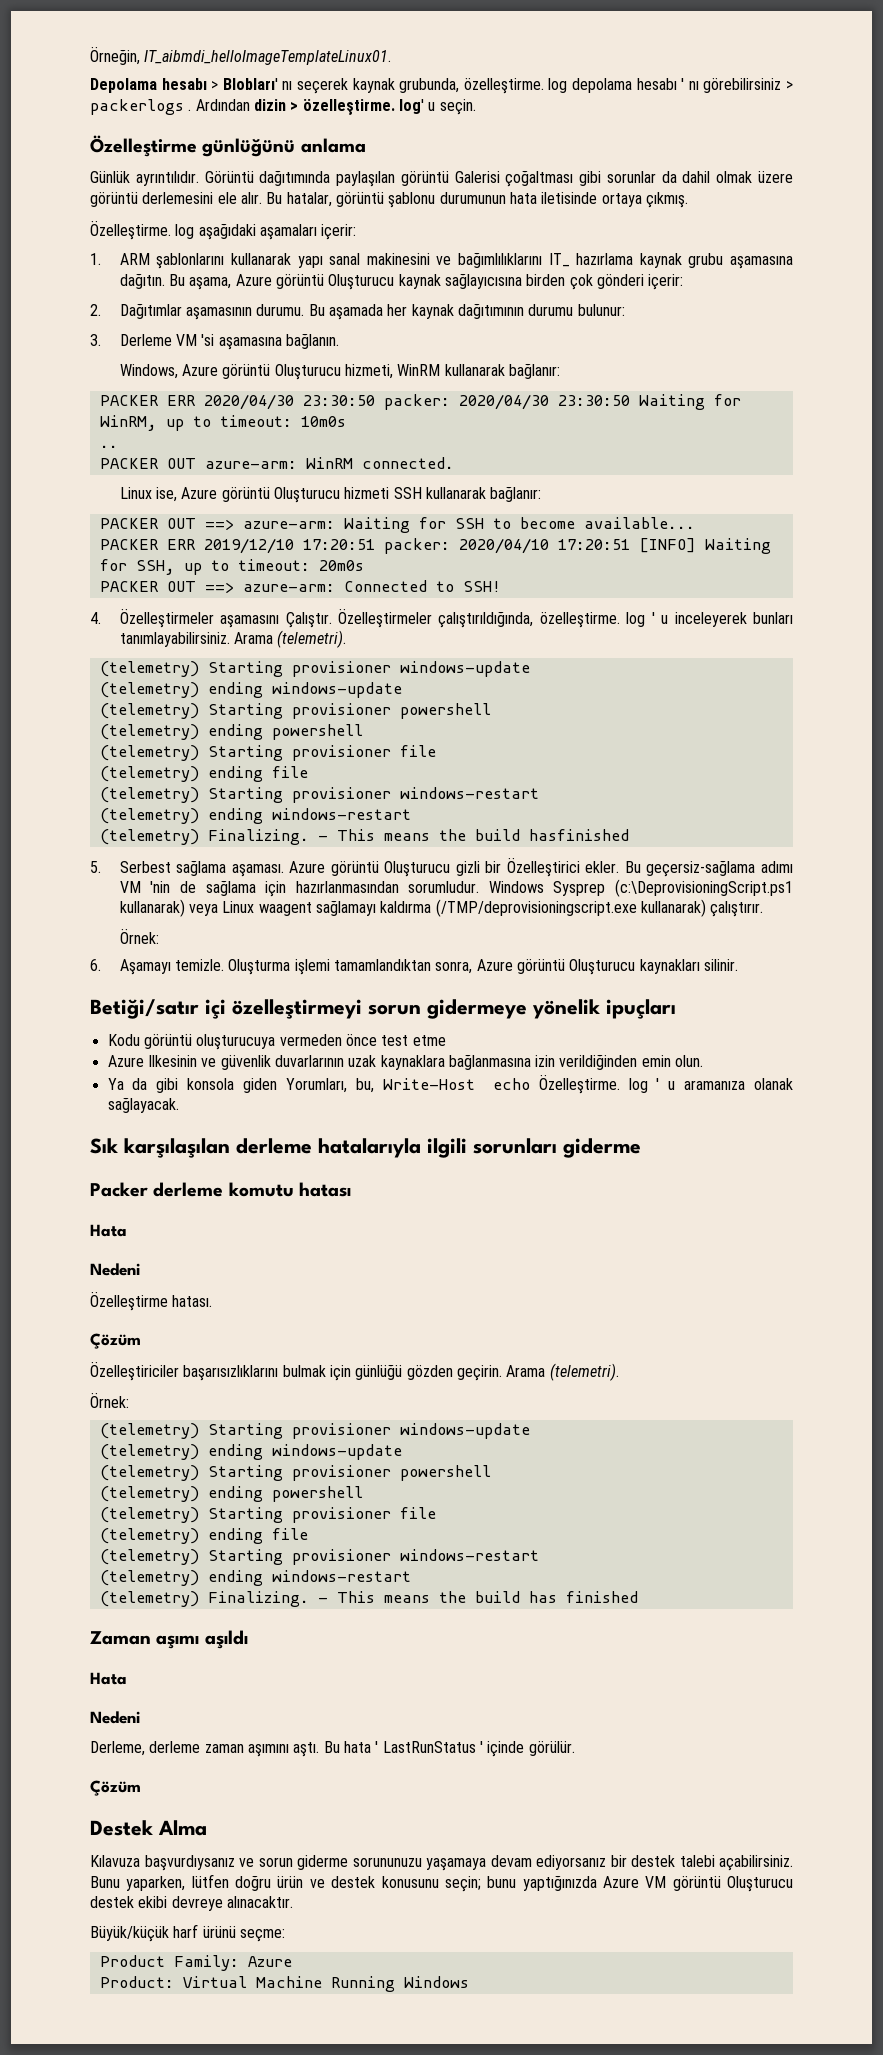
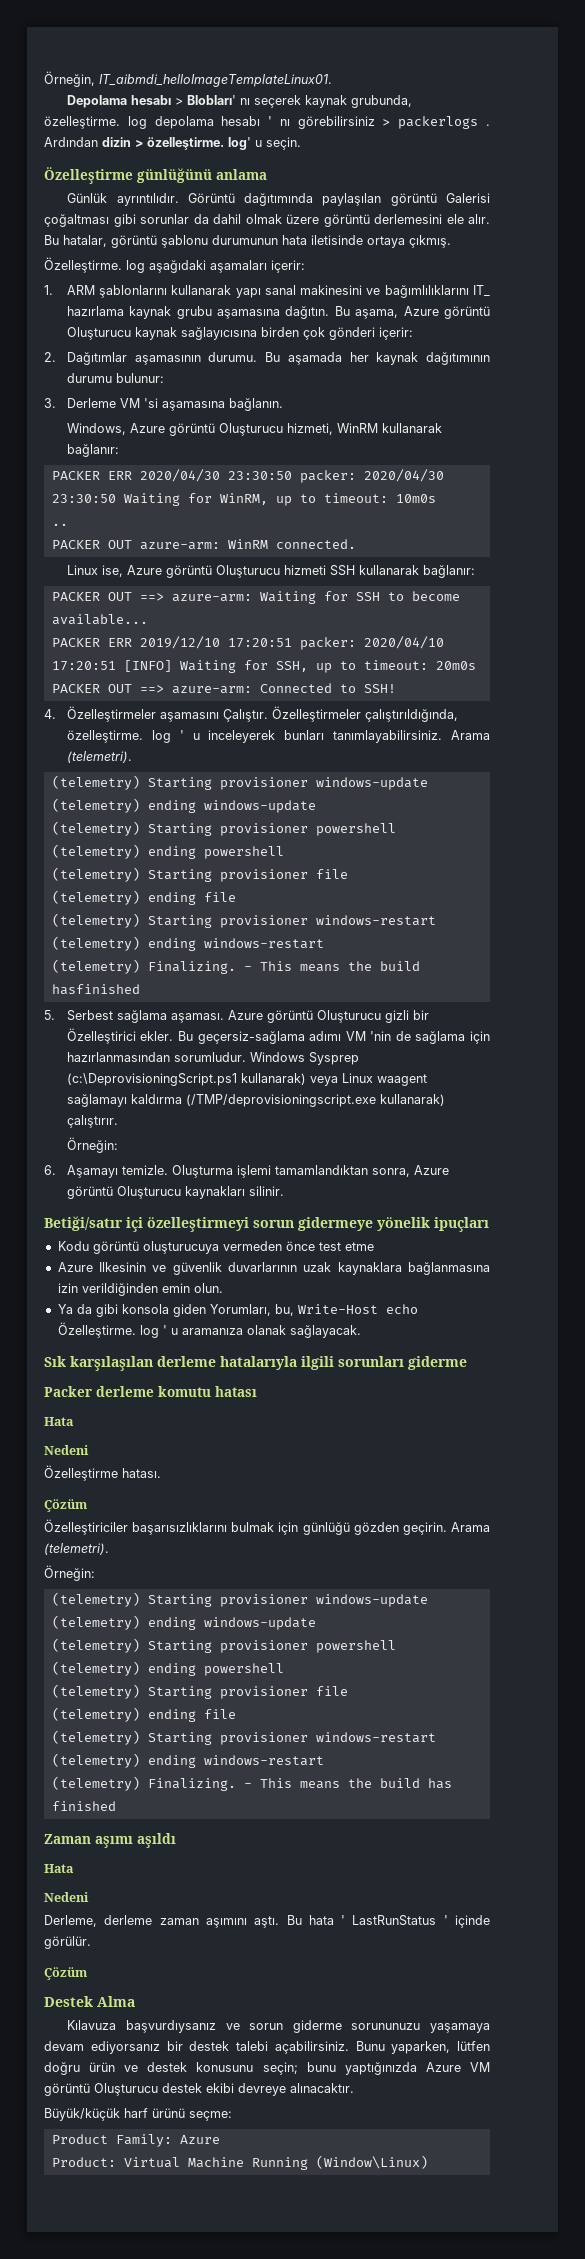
  Windows Sysprep (c:\DeprovisioningScript.ps1 kullanarak) veya Linux waagent sağlamayı kaldırma (/TMP/deprovisioningscript.exe kullanarak) çalıştırır.
- Örnek:
+ Örneğin:
  Özelleştiriciler başarısızlıklarını bulmak için günlüğü gözden geçirin. Arama (telemetri).
- Örnek:
+ Örneğin:
- Product: Virtual Machine Running Windows
+ Product: Virtual Machine Running (Window\Linux)

